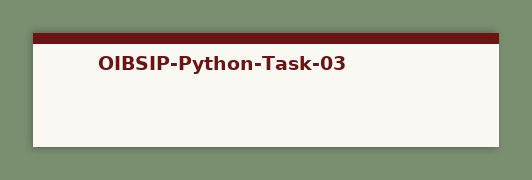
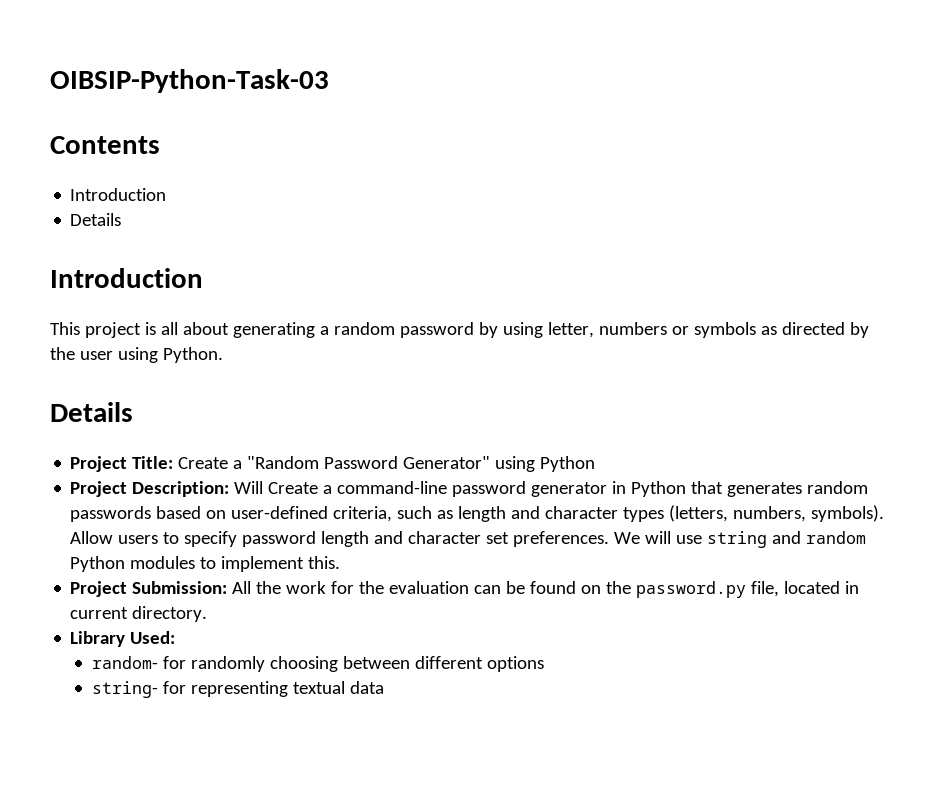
+ Contents
+ Introduction
+ Details
+ Introduction
+ This project is all about generating a random password by using letter, numbers or symbols as directed by the user using Python.
+ Details
+ Project Title: Create a "Random Password Generator" using Python
+ Project Description: Will Create a command-line password generator in Python that generates random passwords based on user-defined criteria, such as length and character types (letters, numbers, symbols). Allow users to specify password length and character set preferences. We will use string and random Python modules to implement this.
+ Project Submission: All the work for the evaluation can be found on the password.py file, located in current directory.
+ Library Used:
+ random- for randomly choosing between different options
+ string- for representing textual data

